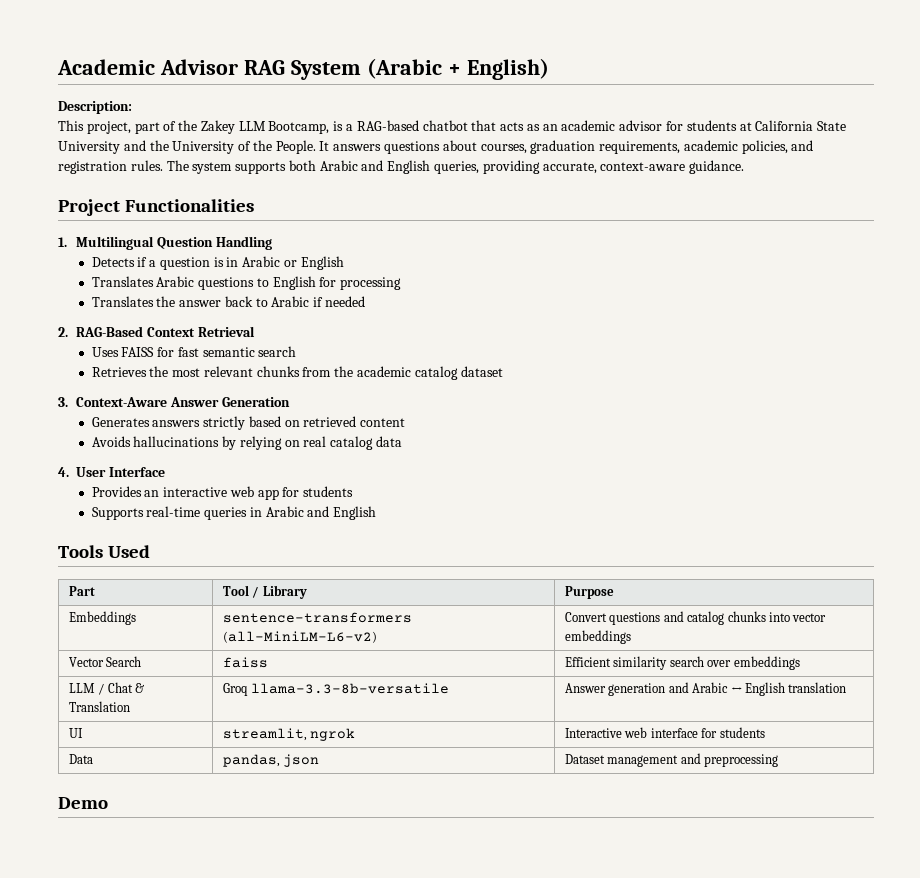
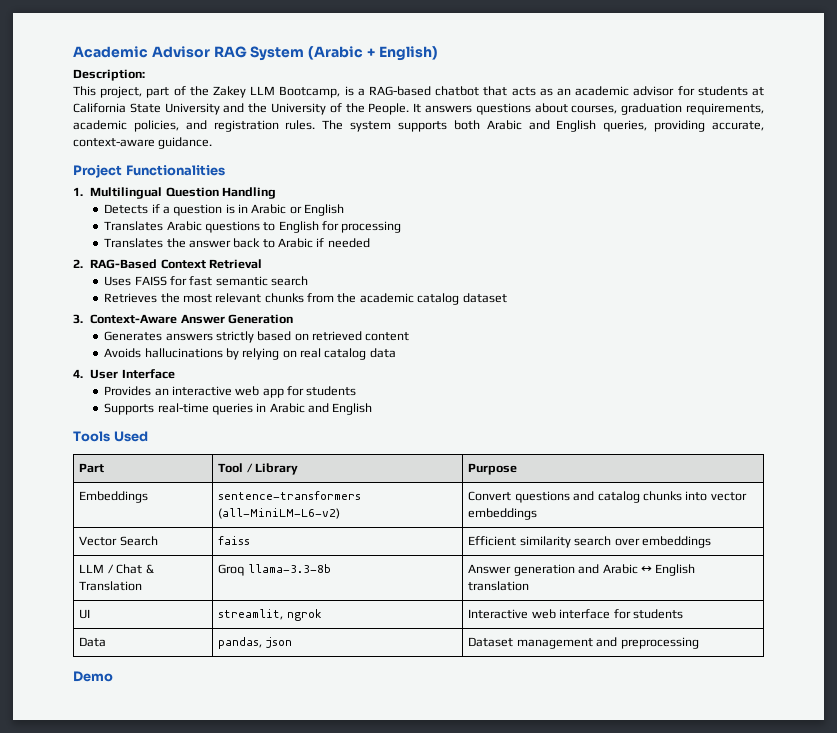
- LLM / Chat & Translation | Groq llama-3.3-8b-versatile | Answer generation and Arabic ↔ English translation
+ LLM / Chat & Translation | Groq llama-3.3-8b | Answer generation and Arabic ↔ English translation

